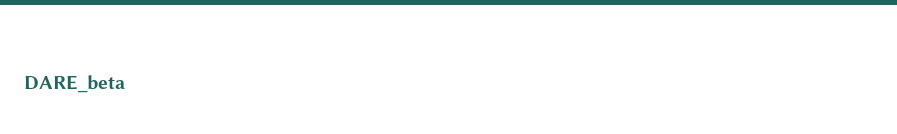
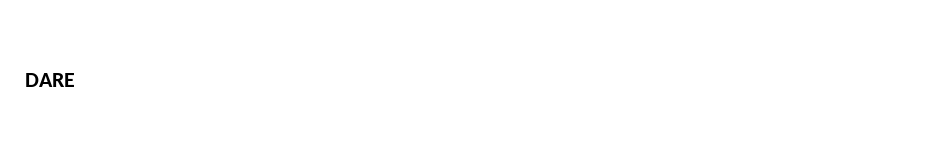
- DARE_beta
+ DARE

